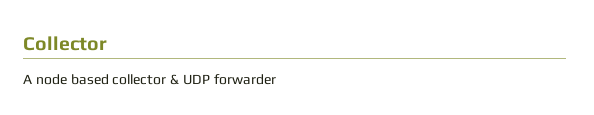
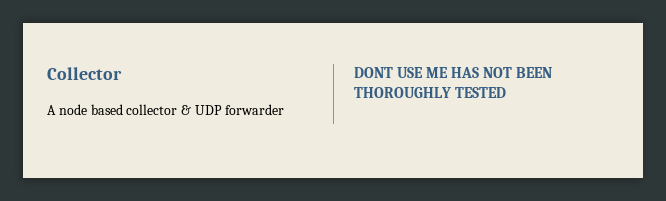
+ DONT USE ME HAS NOT BEEN THOROUGHLY TESTED

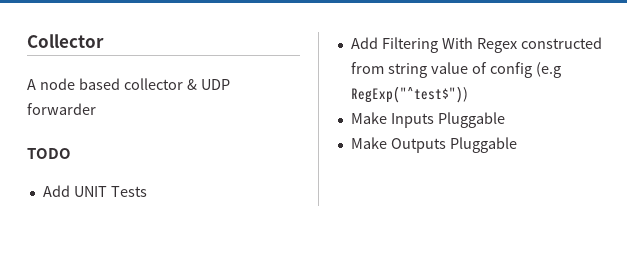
- DONT USE ME HAS NOT BEEN THOROUGHLY TESTED
+ TODO
+ Add UNIT Tests
+ Add Filtering With Regex constructed from string value of config (e.g RegExp("^test$"))
+ Make Inputs Pluggable
+ Make Outputs Pluggable

